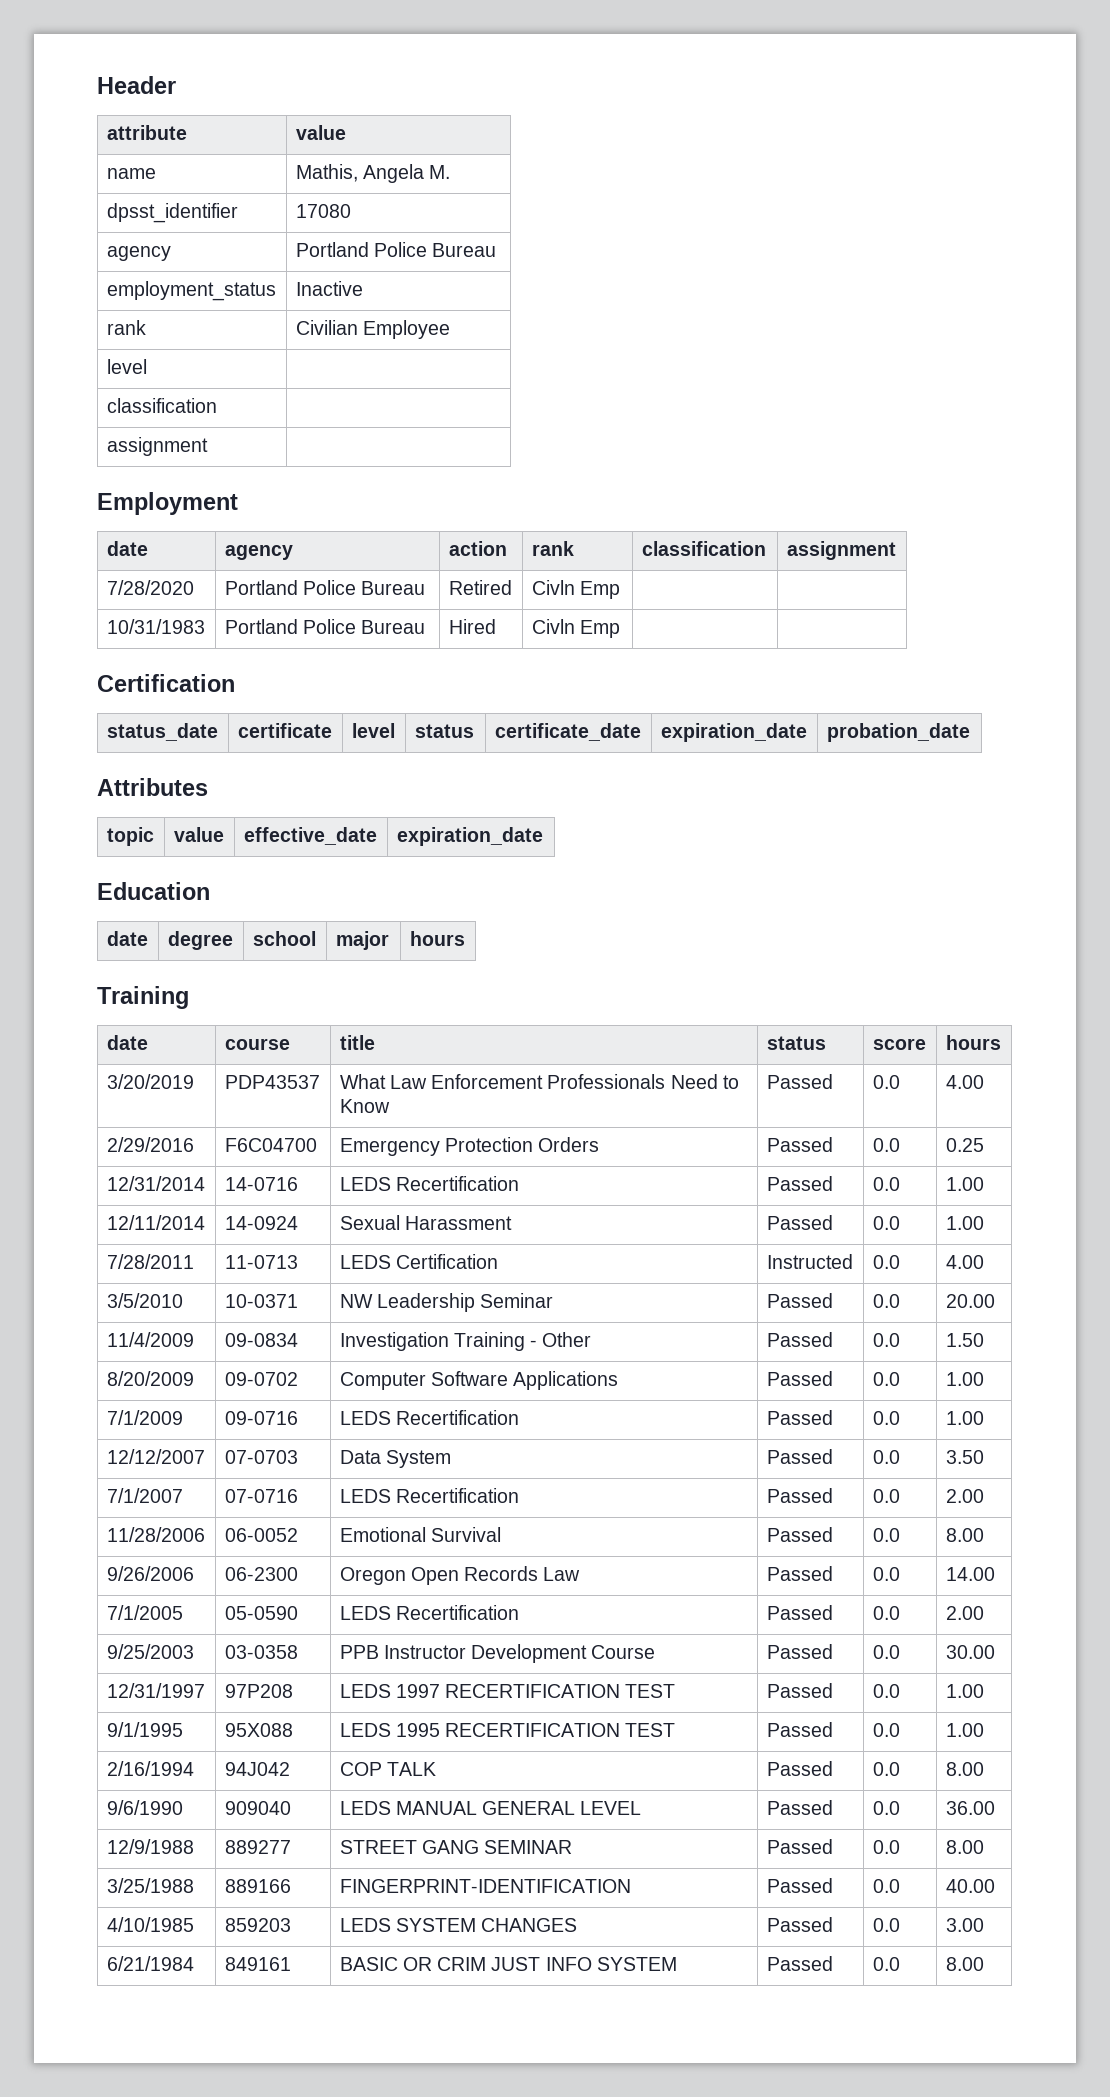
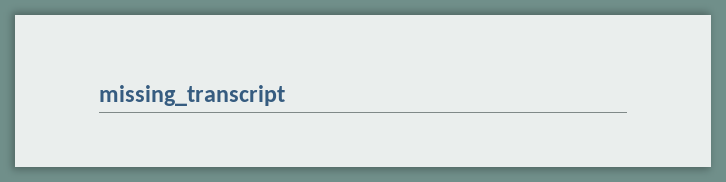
- Header
- attribute | value
- name | Mathis, Angela M.
- dpsst_identifier | 17080
- agency | Portland Police Bureau
- employment_status | Inactive
- rank | Civilian Employee
- level |
- classification |
- assignment |
- Employment
- date | agency | action | rank | classification | assignment
- 7/28/2020 | Portland Police Bureau | Retired | Civln Emp | |
- 10/31/1983 | Portland Police Bureau | Hired | Civln Emp | |
- Certification
- status_date | certificate | level | status | certificate_date | expiration_date | probation_date
- Attributes
- topic | value | effective_date | expiration_date
- Education
- date | degree | school | major | hours
- Training
- date | course | title | status | score | hours
- 3/20/2019 | PDP43537 | What Law Enforcement Professionals Need to Know | Passed | 0.0 | 4.00
- 2/29/2016 | F6C04700 | Emergency Protection Orders | Passed | 0.0 | 0.25
- 12/31/2014 | 14-0716 | LEDS Recertification | Passed | 0.0 | 1.00
- 12/11/2014 | 14-0924 | Sexual Harassment | Passed | 0.0 | 1.00
- 7/28/2011 | 11-0713 | LEDS Certification | Instructed | 0.0 | 4.00
- 3/5/2010 | 10-0371 | NW Leadership Seminar | Passed | 0.0 | 20.00
- 11/4/2009 | 09-0834 | Investigation Training - Other | Passed | 0.0 | 1.50
- 8/20/2009 | 09-0702 | Computer Software Applications | Passed | 0.0 | 1.00
- 7/1/2009 | 09-0716 | LEDS Recertification | Passed | 0.0 | 1.00
- 12/12/2007 | 07-0703 | Data System | Passed | 0.0 | 3.50
- 7/1/2007 | 07-0716 | LEDS Recertification | Passed | 0.0 | 2.00
- 11/28/2006 | 06-0052 | Emotional Survival | Passed | 0.0 | 8.00
- 9/26/2006 | 06-2300 | Oregon Open Records Law | Passed | 0.0 | 14.00
- 7/1/2005 | 05-0590 | LEDS Recertification | Passed | 0.0 | 2.00
- 9/25/2003 | 03-0358 | PPB Instructor Development Course | Passed | 0.0 | 30.00
- 12/31/1997 | 97P208 | LEDS 1997 RECERTIFICATION TEST | Passed | 0.0 | 1.00
- 9/1/1995 | 95X088 | LEDS 1995 RECERTIFICATION TEST | Passed | 0.0 | 1.00
- 2/16/1994 | 94J042 | COP TALK | Passed | 0.0 | 8.00
- 9/6/1990 | 909040 | LEDS MANUAL GENERAL LEVEL | Passed | 0.0 | 36.00
- 12/9/1988 | 889277 | STREET GANG SEMINAR | Passed | 0.0 | 8.00
- 3/25/1988 | 889166 | FINGERPRINT-IDENTIFICATION | Passed | 0.0 | 40.00
- 4/10/1985 | 859203 | LEDS SYSTEM CHANGES | Passed | 0.0 | 3.00
- 6/21/1984 | 849161 | BASIC OR CRIM JUST INFO SYSTEM | Passed | 0.0 | 8.00
+ missing_transcript

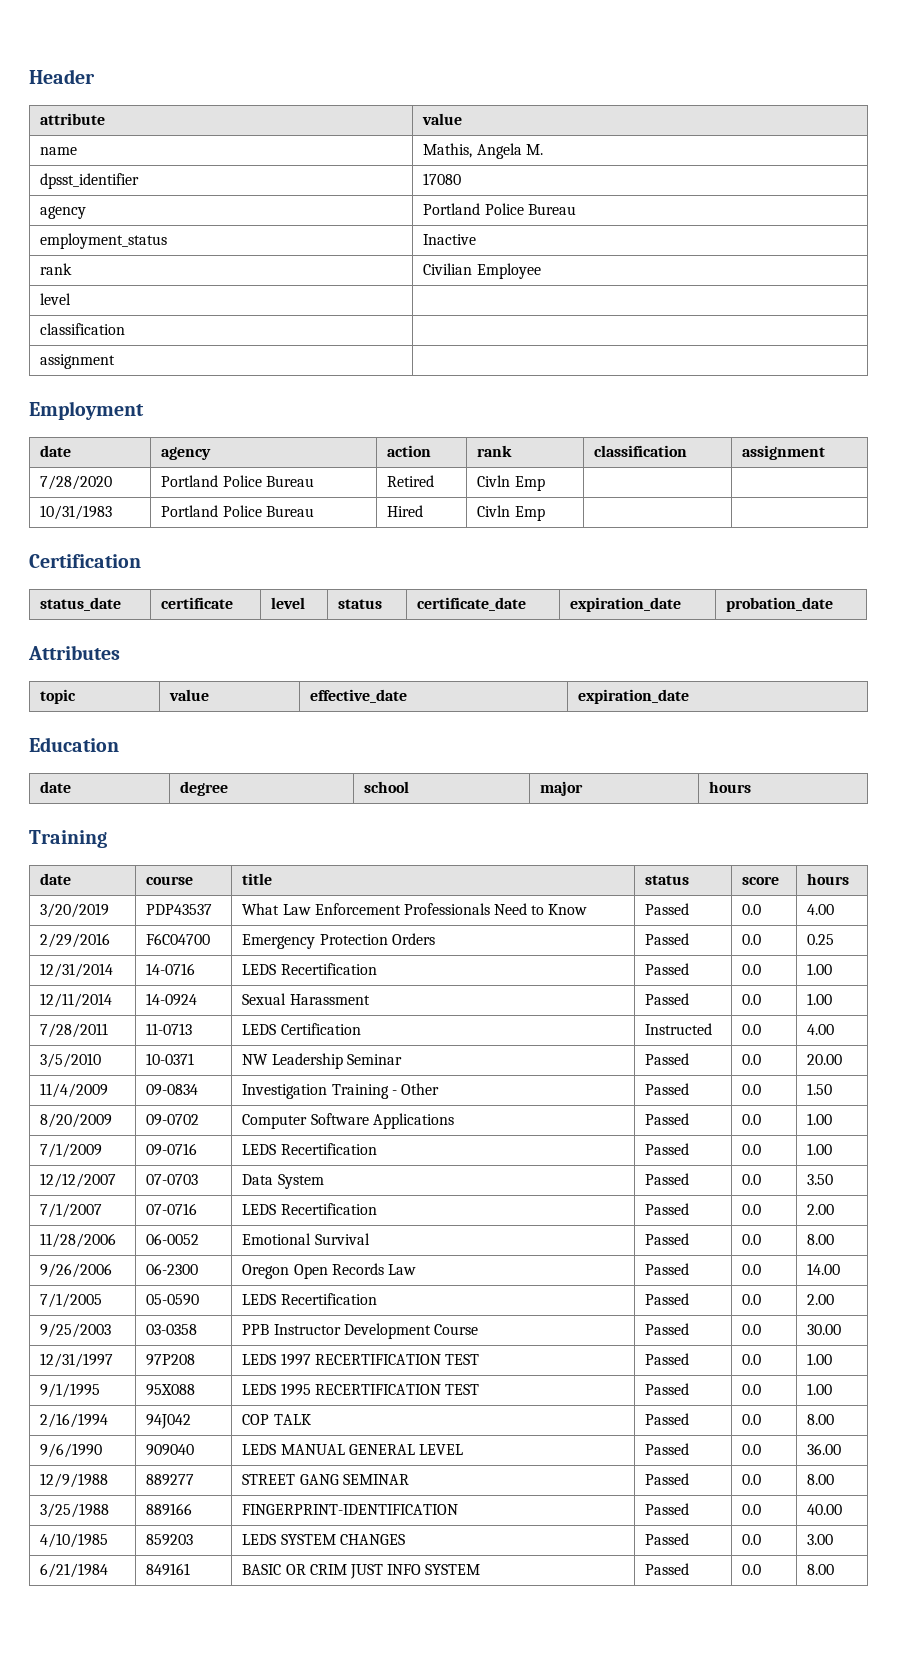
- missing_transcript
+ Header
+ attribute | value
+ name | Mathis, Angela M.
+ dpsst_identifier | 17080
+ agency | Portland Police Bureau
+ employment_status | Inactive
+ rank | Civilian Employee
+ level |
+ classification |
+ assignment |
+ Employment
+ date | agency | action | rank | classification | assignment
+ 7/28/2020 | Portland Police Bureau | Retired | Civln Emp | |
+ 10/31/1983 | Portland Police Bureau | Hired | Civln Emp | |
+ Certification
+ status_date | certificate | level | status | certificate_date | expiration_date | probation_date
+ Attributes
+ topic | value | effective_date | expiration_date
+ Education
+ date | degree | school | major | hours
+ Training
+ date | course | title | status | score | hours
+ 3/20/2019 | PDP43537 | What Law Enforcement Professionals Need to Know | Passed | 0.0 | 4.00
+ 2/29/2016 | F6C04700 | Emergency Protection Orders | Passed | 0.0 | 0.25
+ 12/31/2014 | 14-0716 | LEDS Recertification | Passed | 0.0 | 1.00
+ 12/11/2014 | 14-0924 | Sexual Harassment | Passed | 0.0 | 1.00
+ 7/28/2011 | 11-0713 | LEDS Certification | Instructed | 0.0 | 4.00
+ 3/5/2010 | 10-0371 | NW Leadership Seminar | Passed | 0.0 | 20.00
+ 11/4/2009 | 09-0834 | Investigation Training - Other | Passed | 0.0 | 1.50
+ 8/20/2009 | 09-0702 | Computer Software Applications | Passed | 0.0 | 1.00
+ 7/1/2009 | 09-0716 | LEDS Recertification | Passed | 0.0 | 1.00
+ 12/12/2007 | 07-0703 | Data System | Passed | 0.0 | 3.50
+ 7/1/2007 | 07-0716 | LEDS Recertification | Passed | 0.0 | 2.00
+ 11/28/2006 | 06-0052 | Emotional Survival | Passed | 0.0 | 8.00
+ 9/26/2006 | 06-2300 | Oregon Open Records Law | Passed | 0.0 | 14.00
+ 7/1/2005 | 05-0590 | LEDS Recertification | Passed | 0.0 | 2.00
+ 9/25/2003 | 03-0358 | PPB Instructor Development Course | Passed | 0.0 | 30.00
+ 12/31/1997 | 97P208 | LEDS 1997 RECERTIFICATION TEST | Passed | 0.0 | 1.00
+ 9/1/1995 | 95X088 | LEDS 1995 RECERTIFICATION TEST | Passed | 0.0 | 1.00
+ 2/16/1994 | 94J042 | COP TALK | Passed | 0.0 | 8.00
+ 9/6/1990 | 909040 | LEDS MANUAL GENERAL LEVEL | Passed | 0.0 | 36.00
+ 12/9/1988 | 889277 | STREET GANG SEMINAR | Passed | 0.0 | 8.00
+ 3/25/1988 | 889166 | FINGERPRINT-IDENTIFICATION | Passed | 0.0 | 40.00
+ 4/10/1985 | 859203 | LEDS SYSTEM CHANGES | Passed | 0.0 | 3.00
+ 6/21/1984 | 849161 | BASIC OR CRIM JUST INFO SYSTEM | Passed | 0.0 | 8.00

